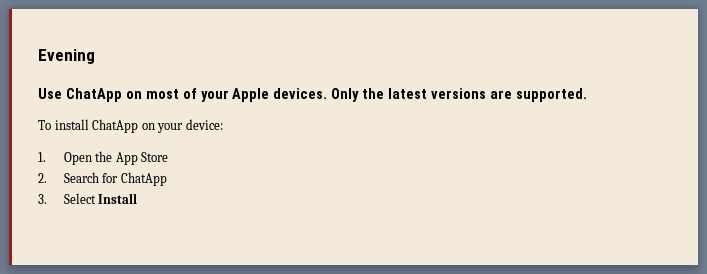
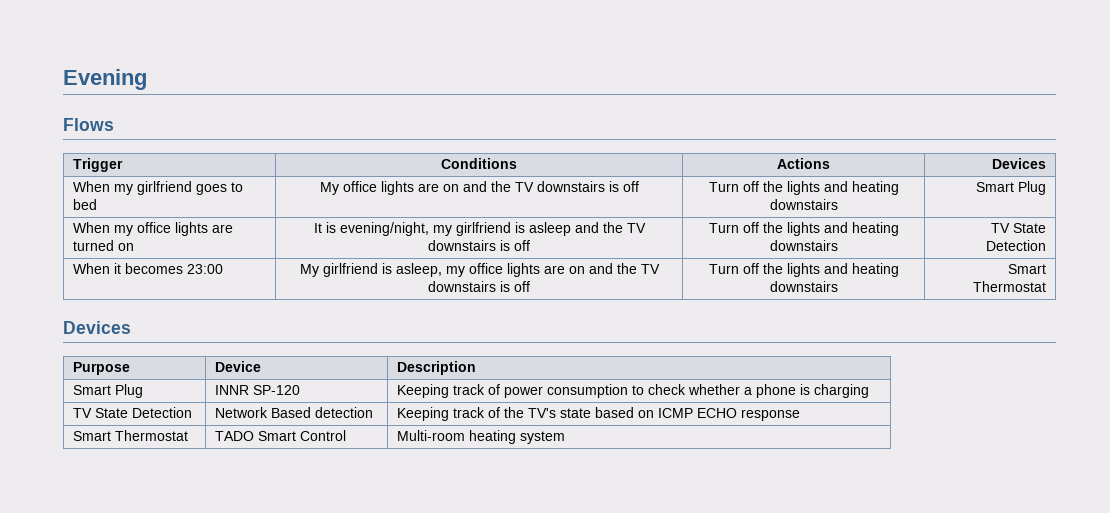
- Use ChatApp on most of your Apple devices. Only the latest versions are supported.
- To install ChatApp on your device:
- 1. Open the App Store
- 2. Search for ChatApp
- 3. Select Install
+ Flows
+ Trigger | Conditions | Actions | Devices
+ When my girlfriend goes to bed | My office lights are on and the TV downstairs is off | Turn off the lights and heating downstairs | Smart Plug
+ When my office lights are turned on | It is evening/night, my girlfriend is asleep and the TV downstairs is off | Turn off the lights and heating downstairs | TV State Detection
+ When it becomes 23:00 | My girlfriend is asleep, my office lights are on and the TV downstairs is off | Turn off the lights and heating downstairs | Smart Thermostat
+ Devices
+ Purpose | Device | Description
+ Smart Plug | INNR SP-120 | Keeping track of power consumption to check whether a phone is charging
+ TV State Detection | Network Based detection | Keeping track of the TV's state based on ICMP ECHO response
+ Smart Thermostat | TADO Smart Control | Multi-room heating system

